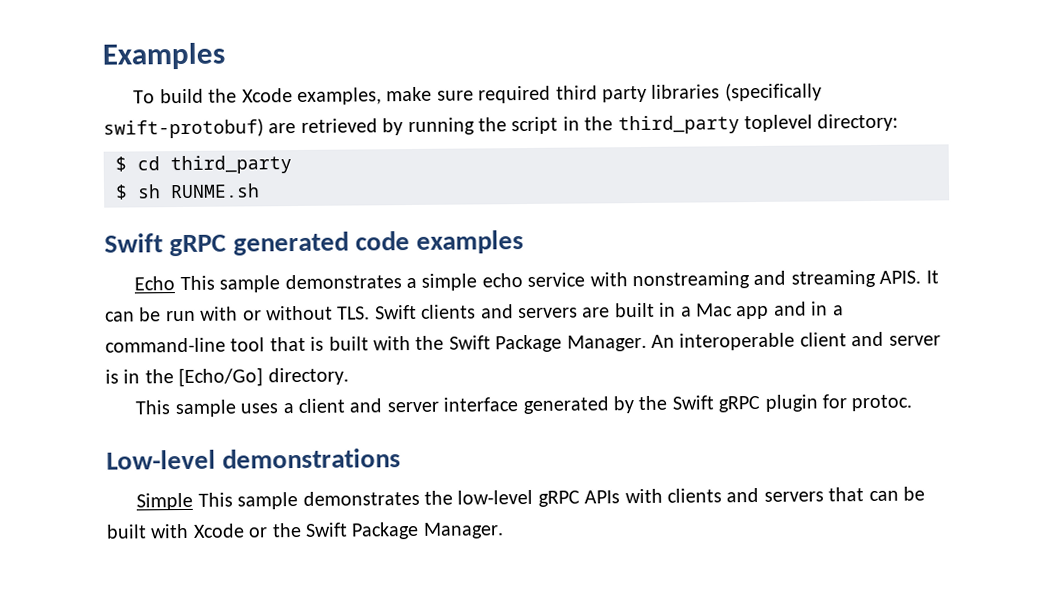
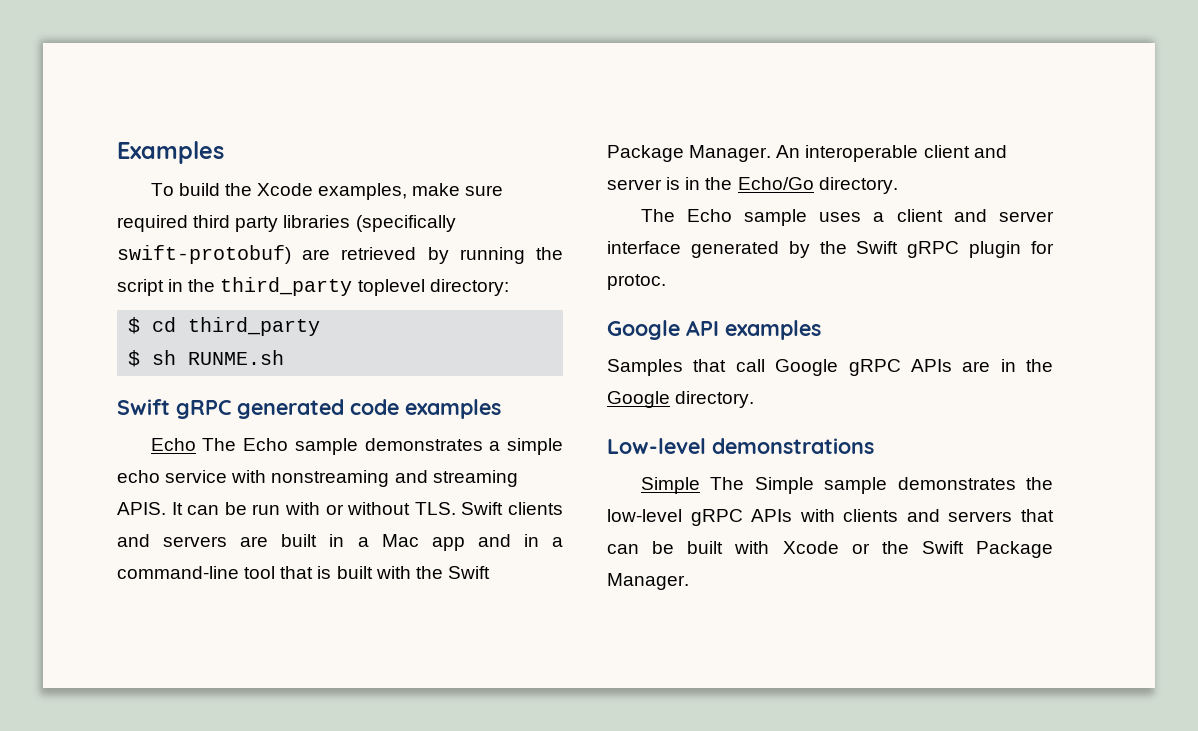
- Echo This sample demonstrates a simple echo service with nonstreaming and streaming APIS.
+ Echo The Echo sample demonstrates a simple echo service with nonstreaming and streaming APIS.
- An interoperable client and server is in the [Echo/Go] directory.
- This sample uses a client and server interface generated by the Swift gRPC plugin for protoc.
+ An interoperable client and server is in the Echo/Go directory.
+ The Echo sample uses a client and server interface generated by the Swift gRPC plugin for protoc.
+ Google API examples
+ Samples that call Google gRPC APIs are in the Google directory.
- Simple This sample demonstrates the low-level gRPC APIs with clients and servers that can be built with Xcode or the Swift Package Manager.
+ Simple The Simple sample demonstrates the low-level gRPC APIs with clients and servers that can be built with Xcode or the Swift Package Manager.

